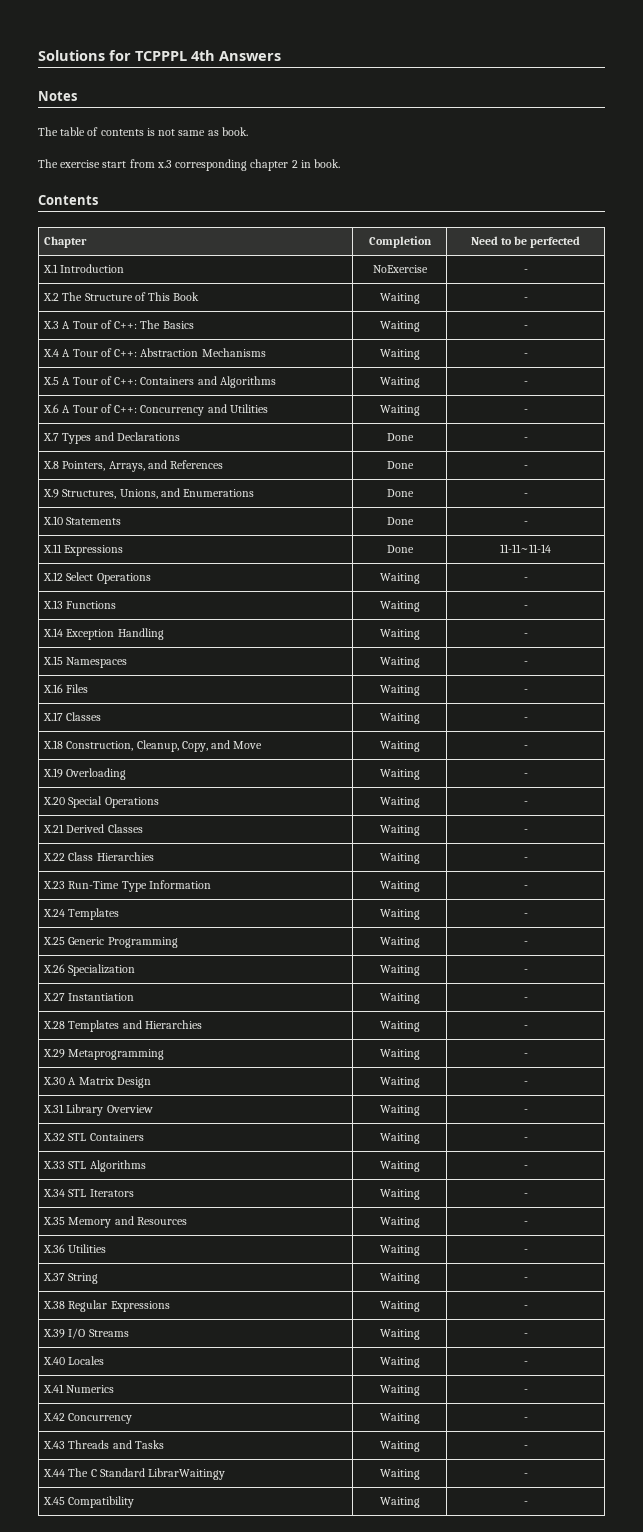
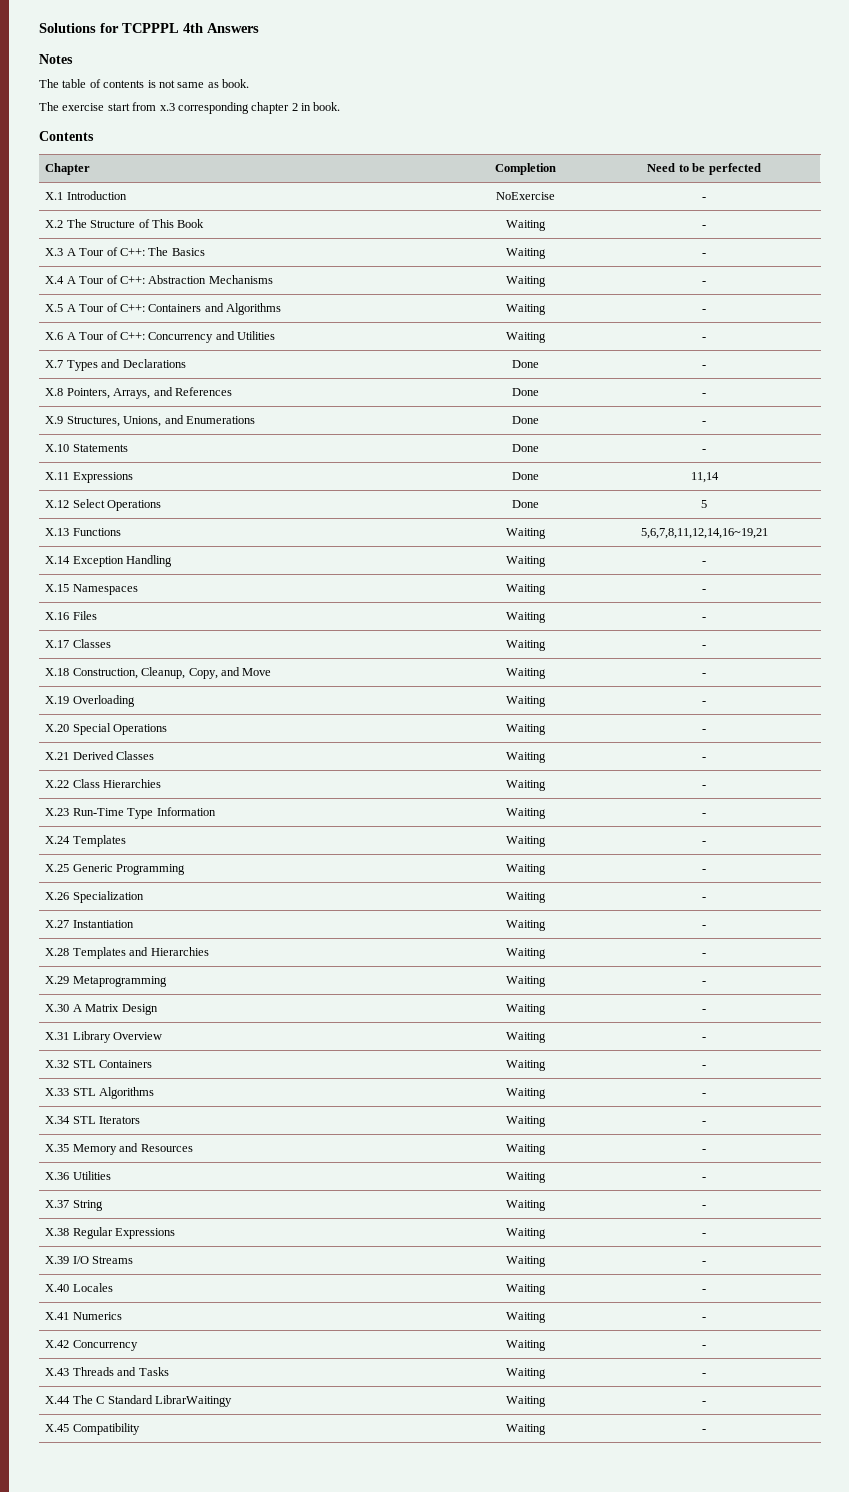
- X.11 Expressions | Done | 11-11~11-14
+ X.11 Expressions | Done | 11,14
- X.12 Select Operations | Waiting | -
+ X.12 Select Operations | Done | 5
- X.13 Functions | Waiting | -
+ X.13 Functions | Waiting | 5,6,7,8,11,12,14,16~19,21

